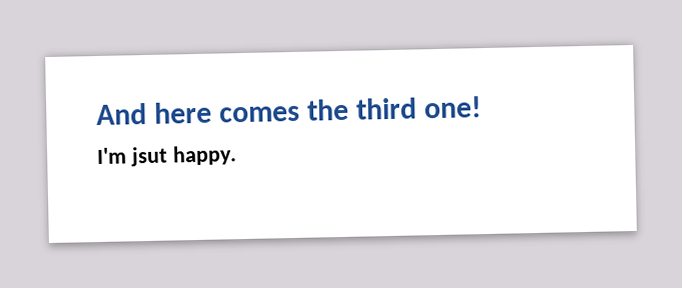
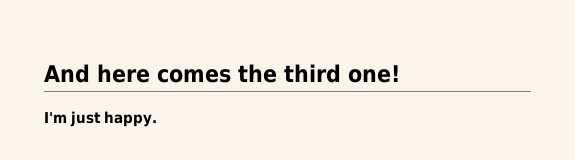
- I'm jsut happy.
+ I'm just happy.

